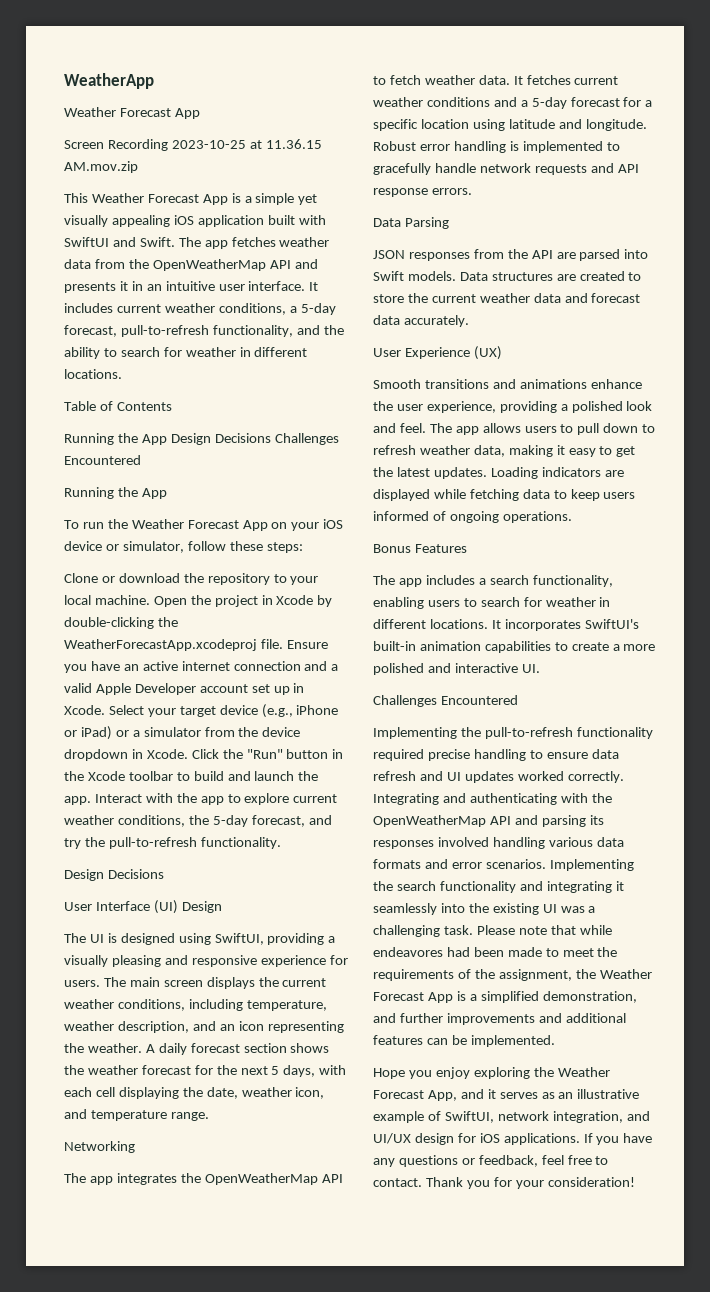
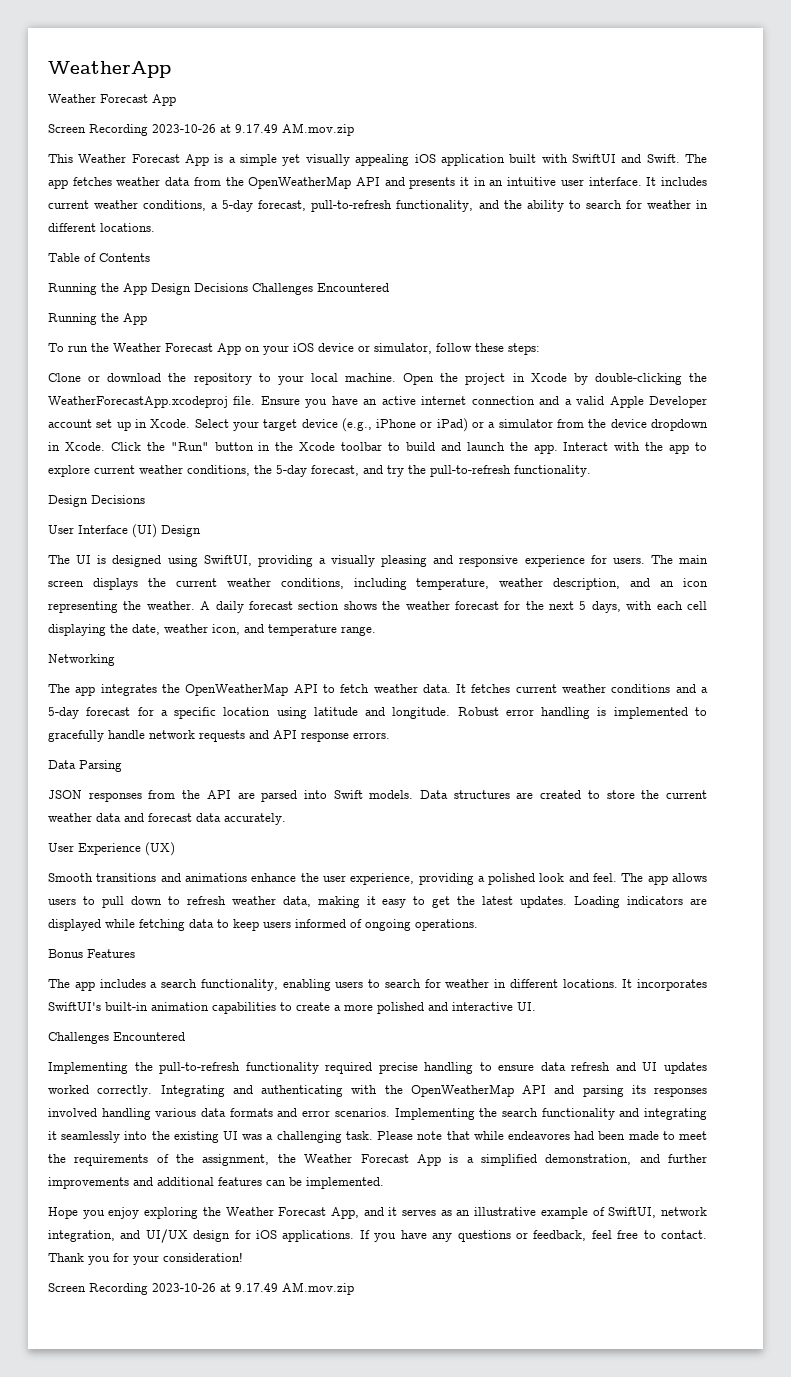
  WeatherApp
  Weather Forecast App
- Screen Recording 2023-10-25 at 11.36.15 AM.mov.zip
+ Screen Recording 2023-10-26 at 9.17.49 AM.mov.zip
  Thank you for your consideration!
+ Screen Recording 2023-10-26 at 9.17.49 AM.mov.zip

